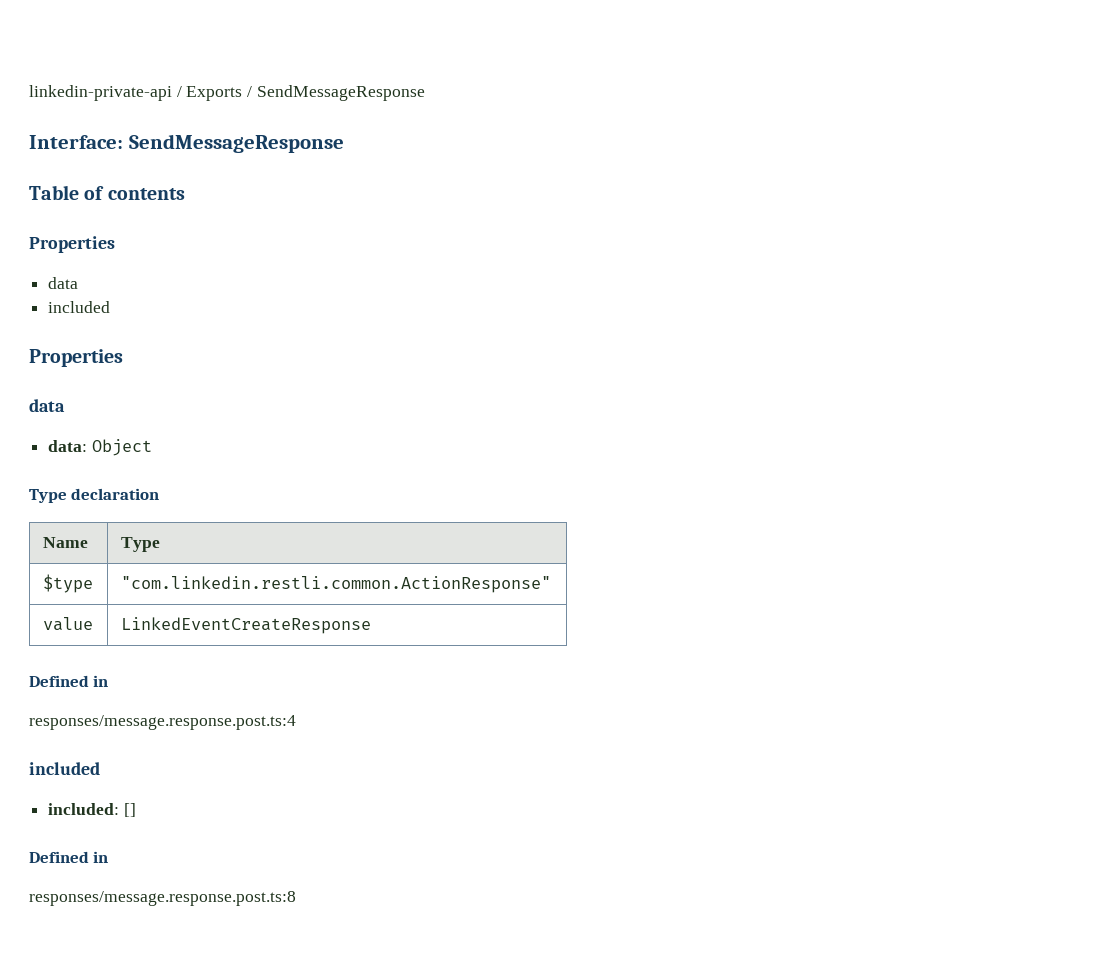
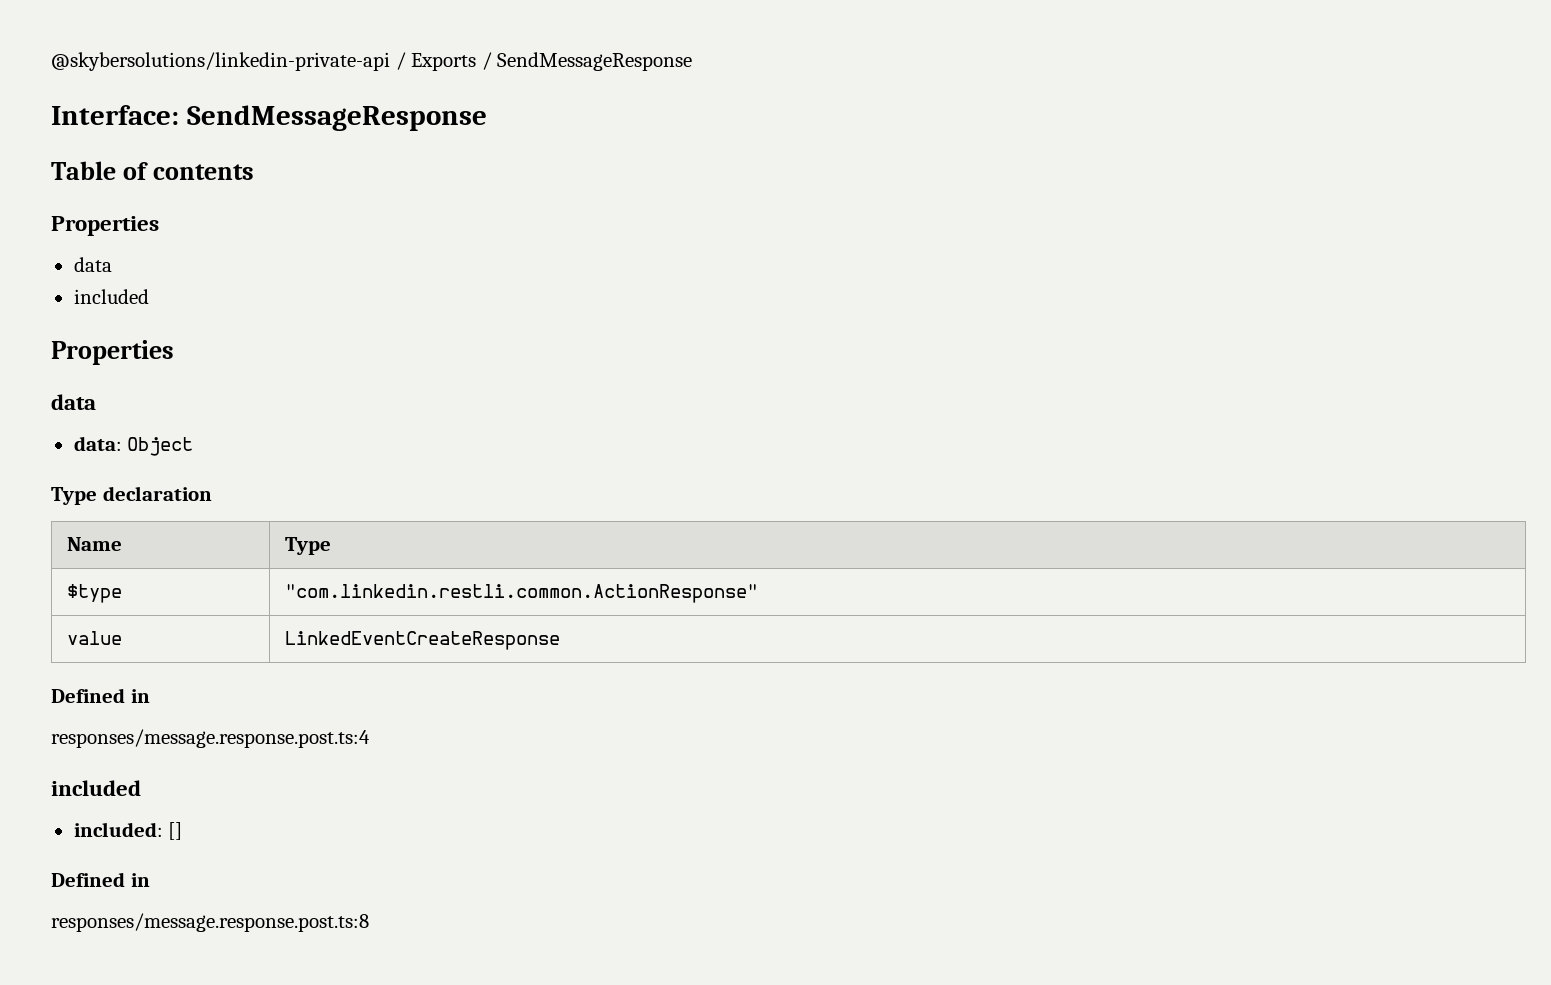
- linkedin-private-api / Exports / SendMessageResponse
+ @skybersolutions/linkedin-private-api / Exports / SendMessageResponse

